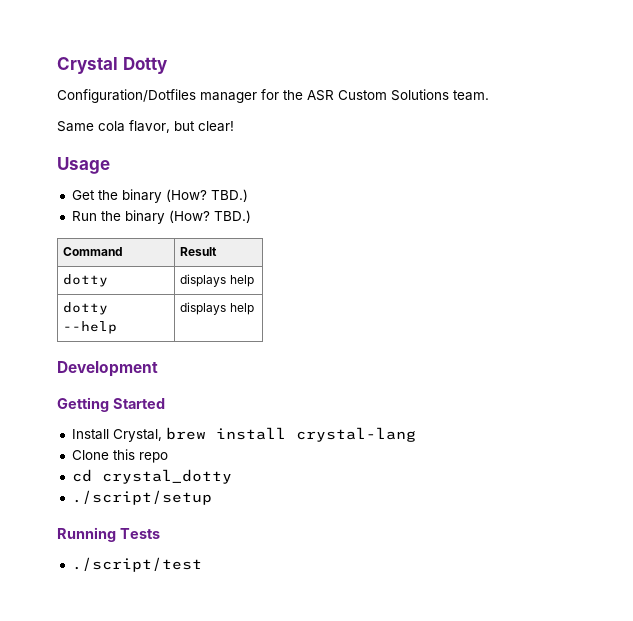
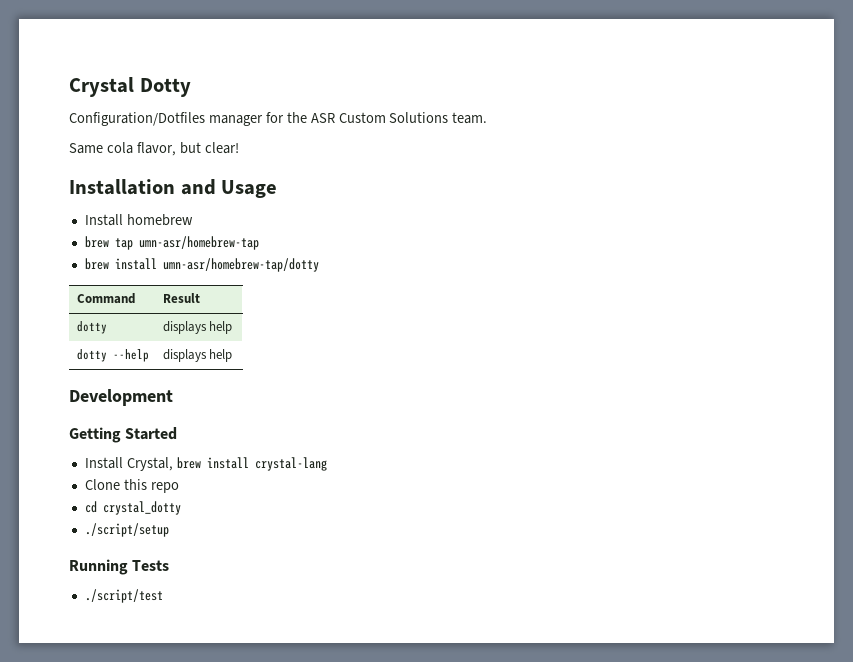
- Usage
+ Installation and Usage
- Get the binary (How? TBD.)
- Run the binary (How? TBD.)
+ Install homebrew
+ brew tap umn-asr/homebrew-tap
+ brew install umn-asr/homebrew-tap/dotty

